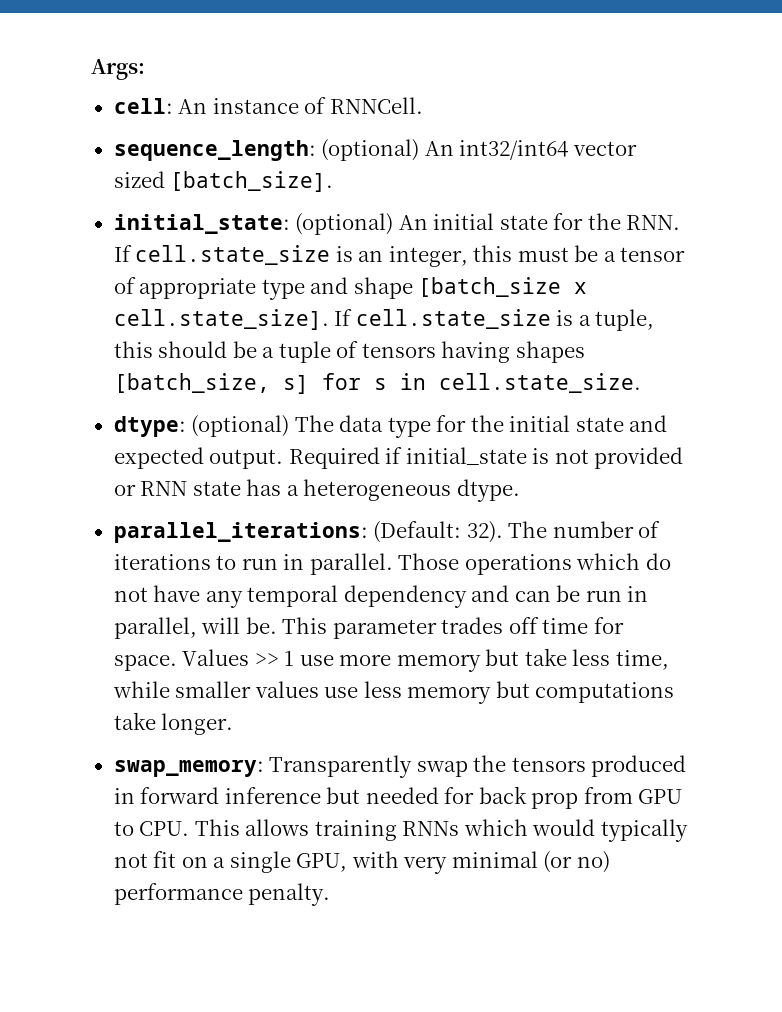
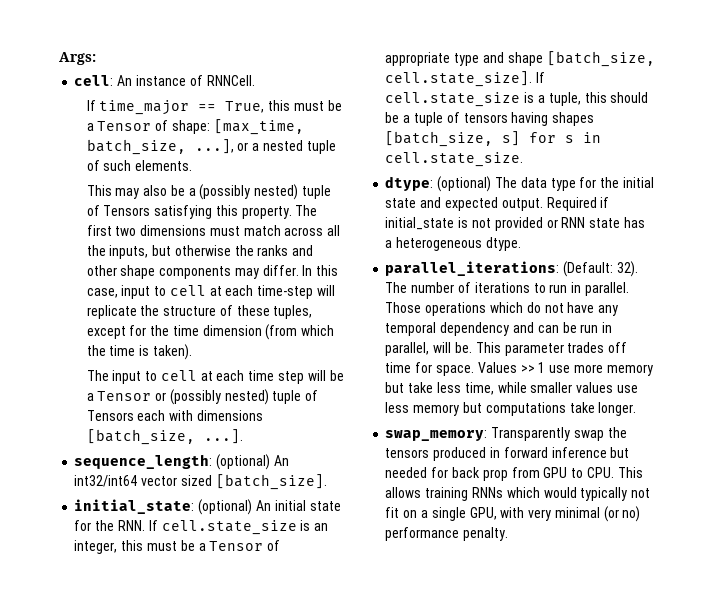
+ If time_major == True, this must be a Tensor of shape: [max_time, batch_size, ...], or a nested tuple of such elements.
+ This may also be a (possibly nested) tuple of Tensors satisfying this property. The first two dimensions must match across all the inputs, but otherwise the ranks and other shape components may differ. In this case, input to cell at each time-step will replicate the structure of these tuples, except for the time dimension (from which the time is taken).
+ The input to cell at each time step will be a Tensor or (possibly nested) tuple of Tensors each with dimensions [batch_size, ...].
- initial_state: (optional) An initial state for the RNN. If cell.state_size is an integer, this must be a tensor of appropriate type and shape [batch_size x cell.state_size]. If cell.state_size is a tuple, this should be a tuple of tensors having shapes [batch_size, s] for s in cell.state_size.
+ initial_state: (optional) An initial state for the RNN. If cell.state_size is an integer, this must be a Tensor of appropriate type and shape [batch_size, cell.state_size]. If cell.state_size is a tuple, this should be a tuple of tensors having shapes [batch_size, s] for s in cell.state_size.

